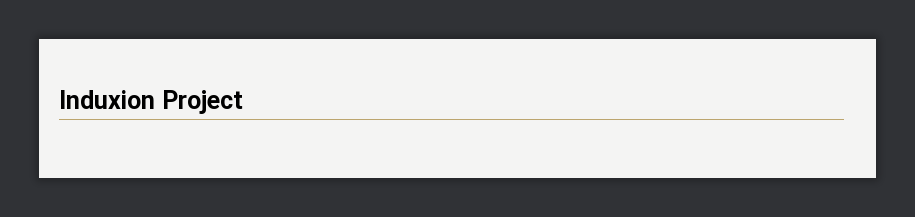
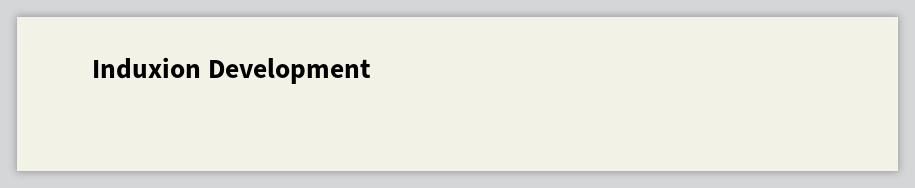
- Induxion Project
+ Induxion Development

